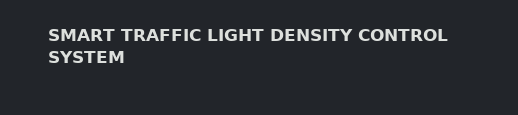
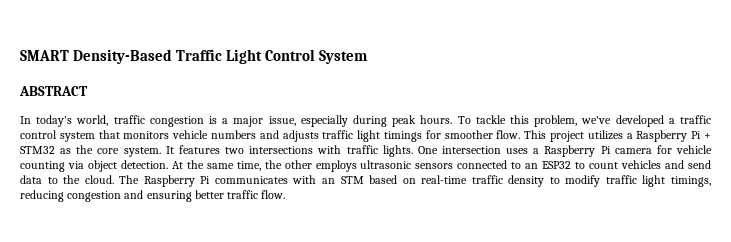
- SMART TRAFFIC LIGHT DENSITY CONTROL SYSTEM
+ SMART Density-Based Traffic Light Control System
+ ABSTRACT
+ In today's world, traffic congestion is a major issue, especially during peak hours. To tackle this problem, we've developed a traffic control system that monitors vehicle numbers and adjusts traffic light timings for smoother flow. This project utilizes a Raspberry Pi + STM32 as the core system. It features two intersections with traffic lights. One intersection uses a Raspberry Pi camera for vehicle counting via object detection. At the same time, the other employs ultrasonic sensors connected to an ESP32 to count vehicles and send data to the cloud. The Raspberry Pi communicates with an STM based on real-time traffic density to modify traffic light timings, reducing congestion and ensuring better traffic flow.

